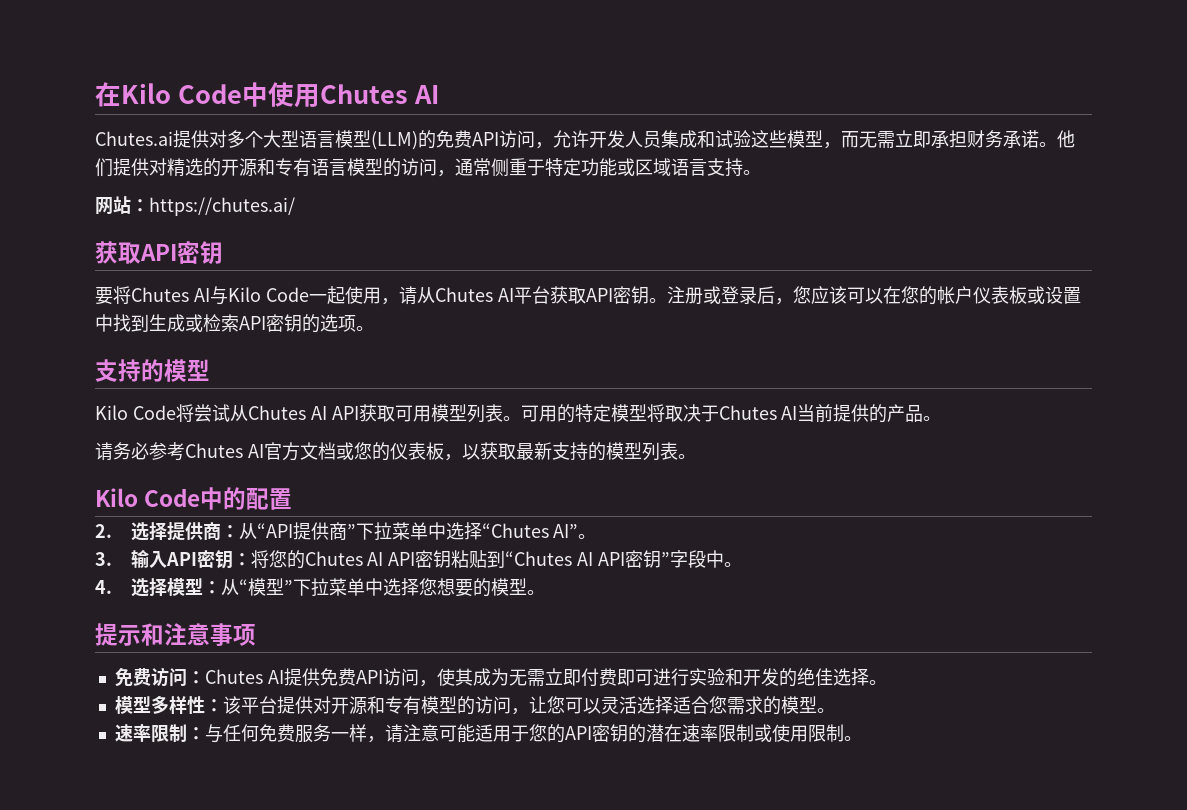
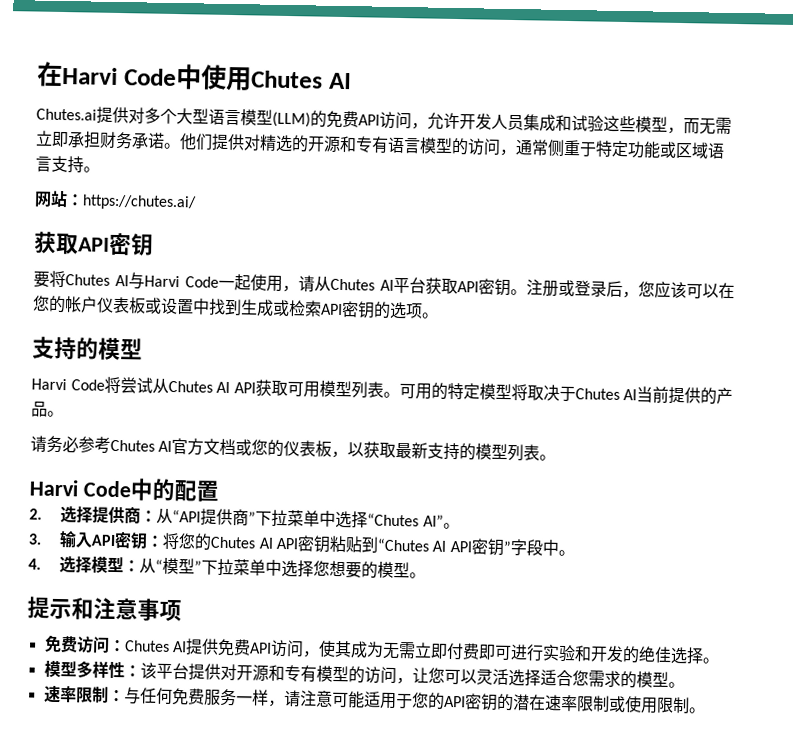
- 在Kilo Code中使用Chutes AI
+ 在Harvi Code中使用Chutes AI
- 要将Chutes AI与Kilo Code一起使用，请从Chutes AI平台获取API密钥。
+ 要将Chutes AI与Harvi Code一起使用，请从Chutes AI平台获取API密钥。
- Kilo Code将尝试从Chutes AI API获取可用模型列表。
+ Harvi Code将尝试从Chutes AI API获取可用模型列表。
- Kilo Code中的配置
+ Harvi Code中的配置

